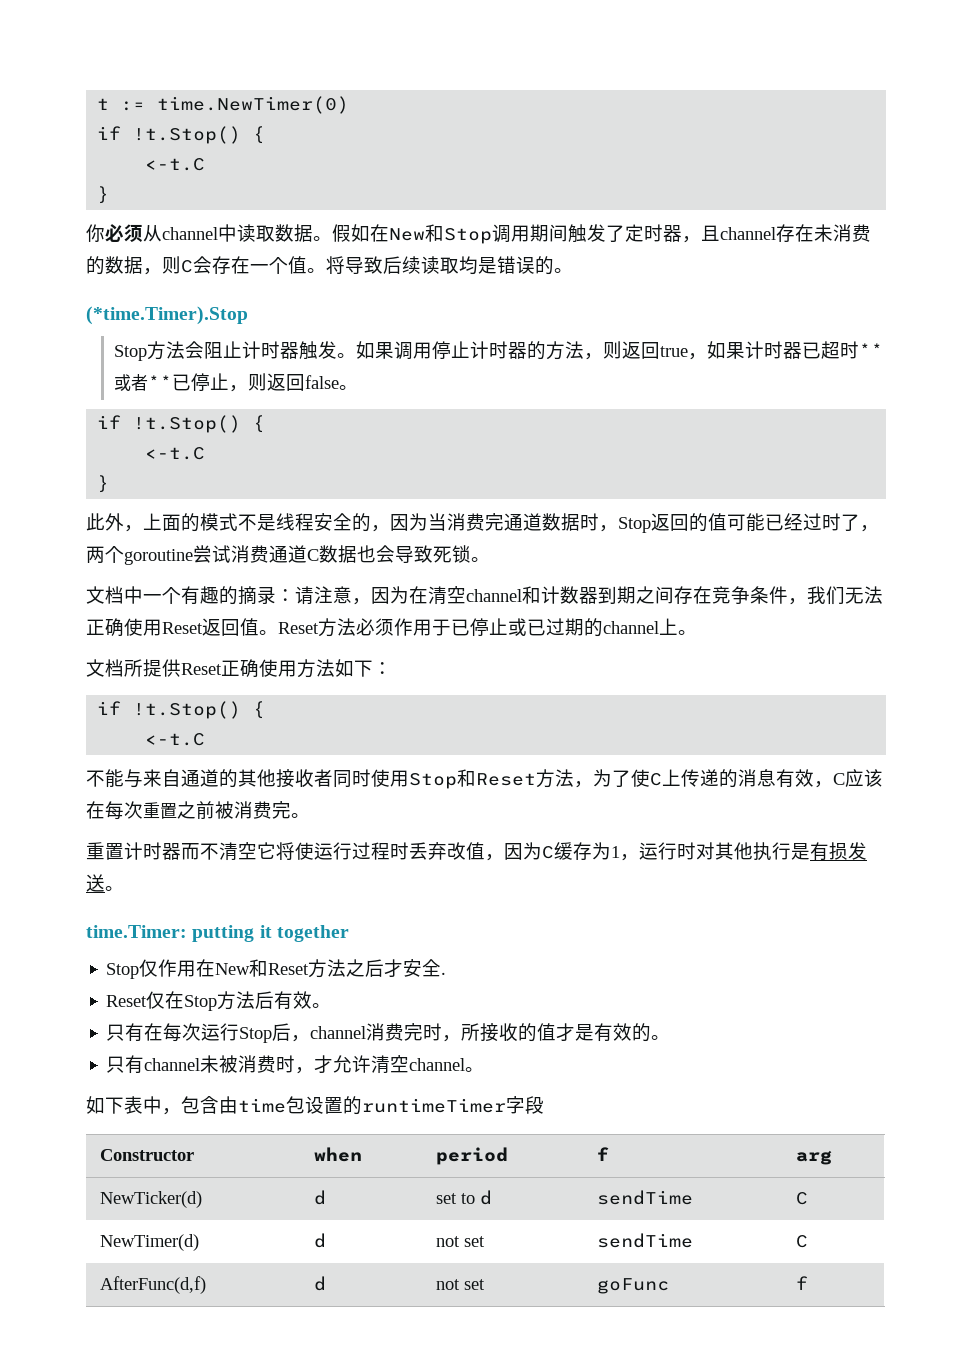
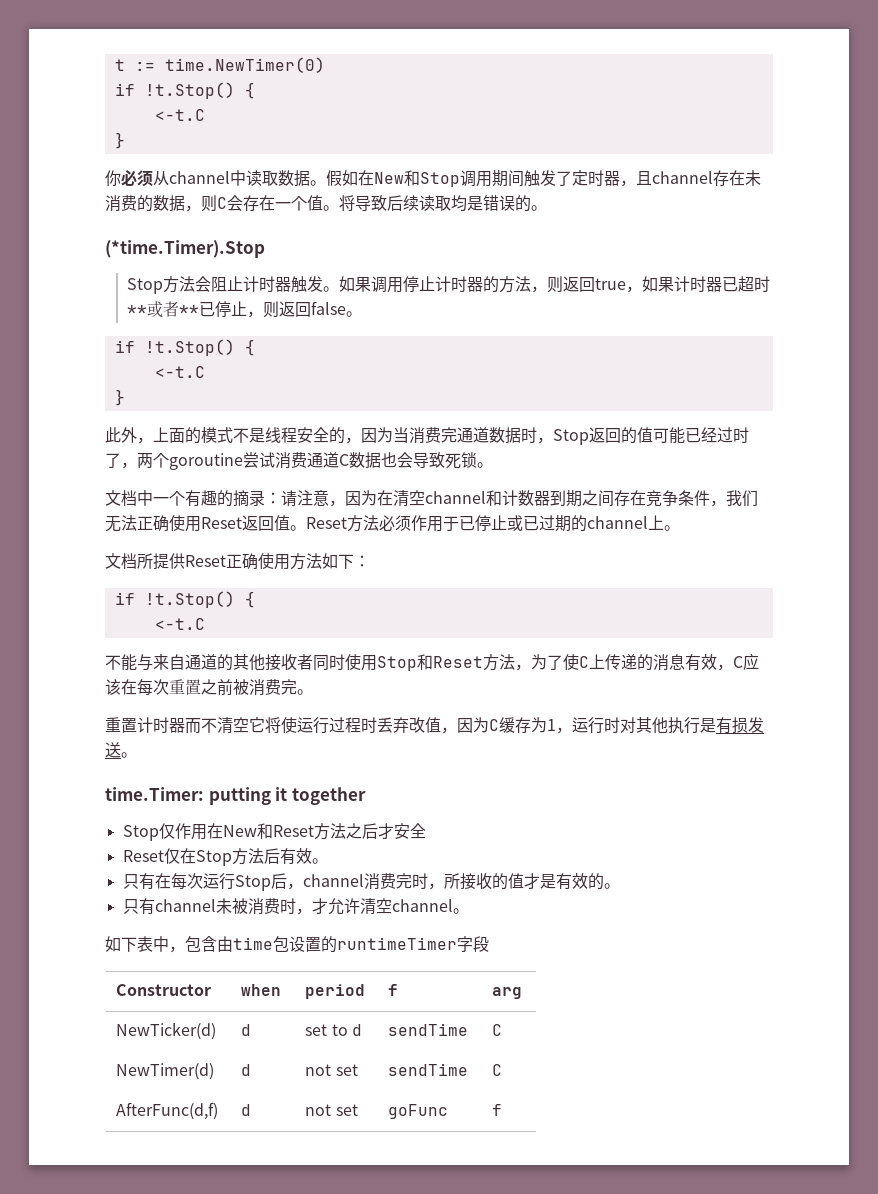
- Stop仅作用在New和Reset方法之后才安全.
+ Stop仅作用在New和Reset方法之后才安全

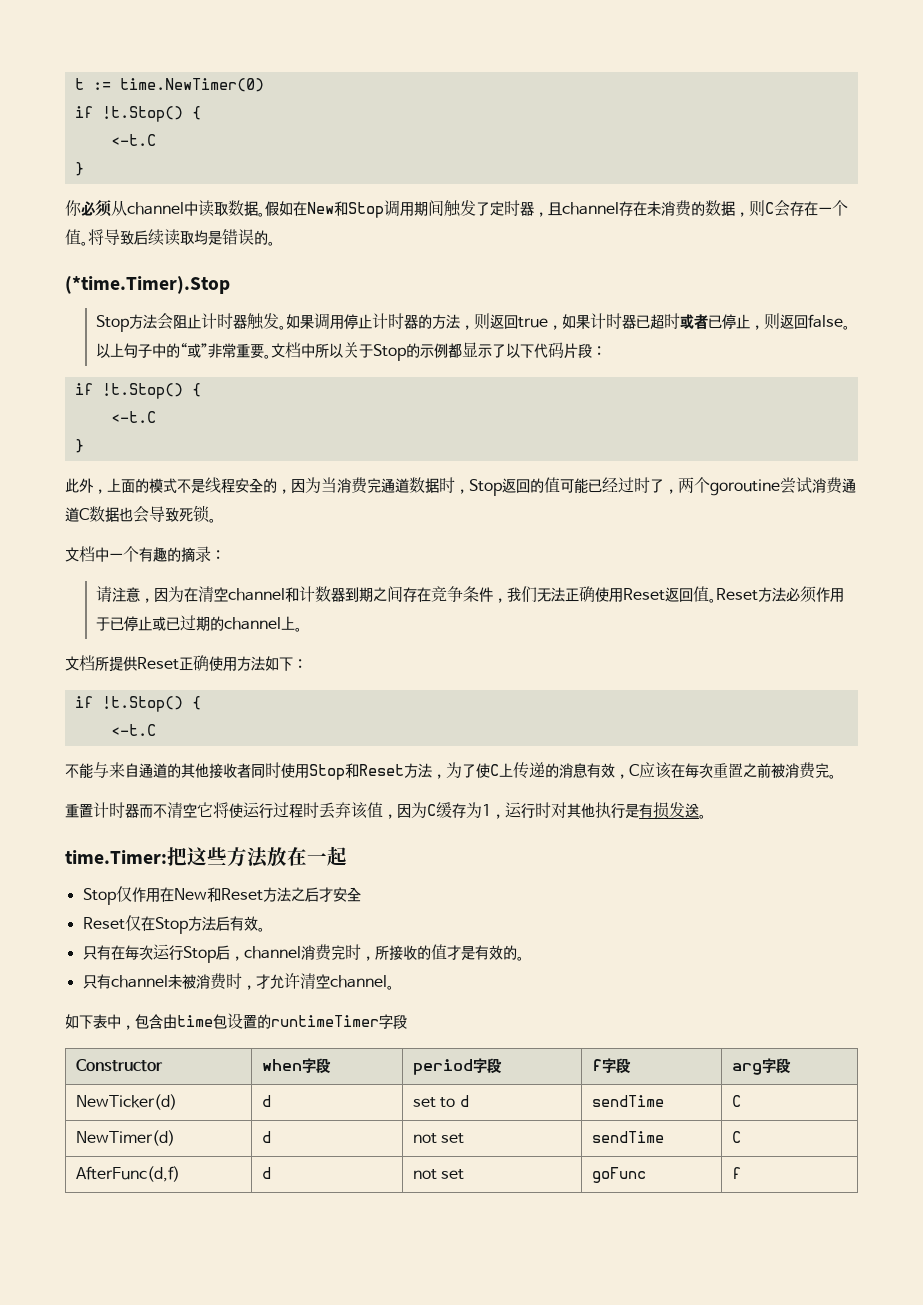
- 如果调用停止计时器的方法，则返回true，如果计时器已超时**或者**已停止，则返回false。
+ 如果调用停止计时器的方法，则返回true，如果计时器已超时或者已停止，则返回false。以上句子中的“或”非常重要。文档中所以关于Stop的示例都显示了以下代码片段：
- 文档中一个有趣的摘录：请注意，因为在清空channel和计数器到期之间存在竞争条件，我们无法正确使用Reset返回值。
+ 文档中一个有趣的摘录：
+ 请注意，因为在清空channel和计数器到期之间存在竞争条件，我们无法正确使用Reset返回值。
- 重置计时器而不清空它将使运行过程时丢弃改值，因为C缓存为1，运行时对其他执行是有损发送。
+ 重置计时器而不清空它将使运行过程时丢弃该值，因为C缓存为1，运行时对其他执行是有损发送。
- time.Timer: putting it together
+ time.Timer:把这些方法放在一起
- Constructor | when | period | f | arg
+ Constructor | when字段 | period字段 | f字段 | arg字段

